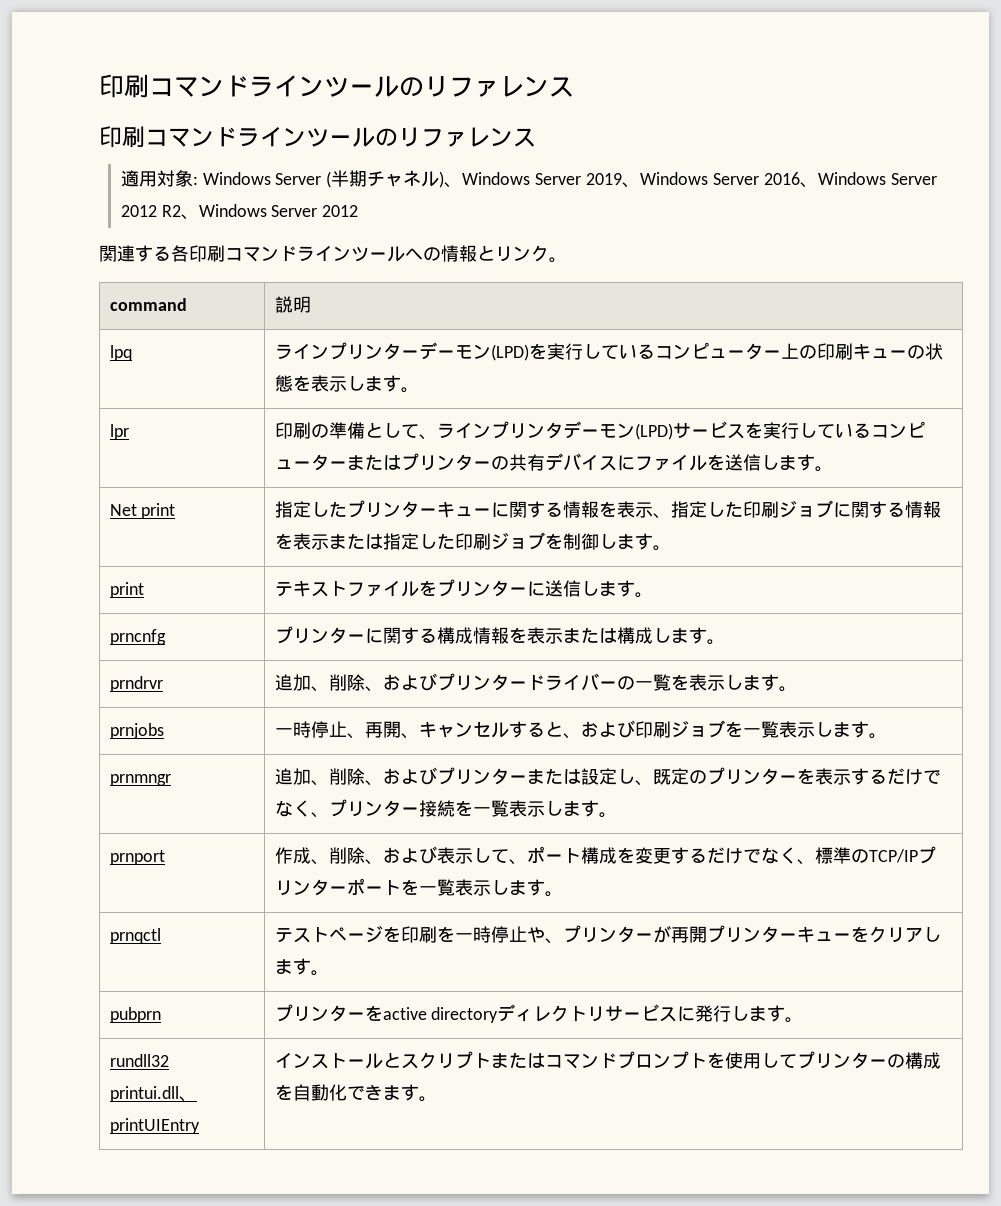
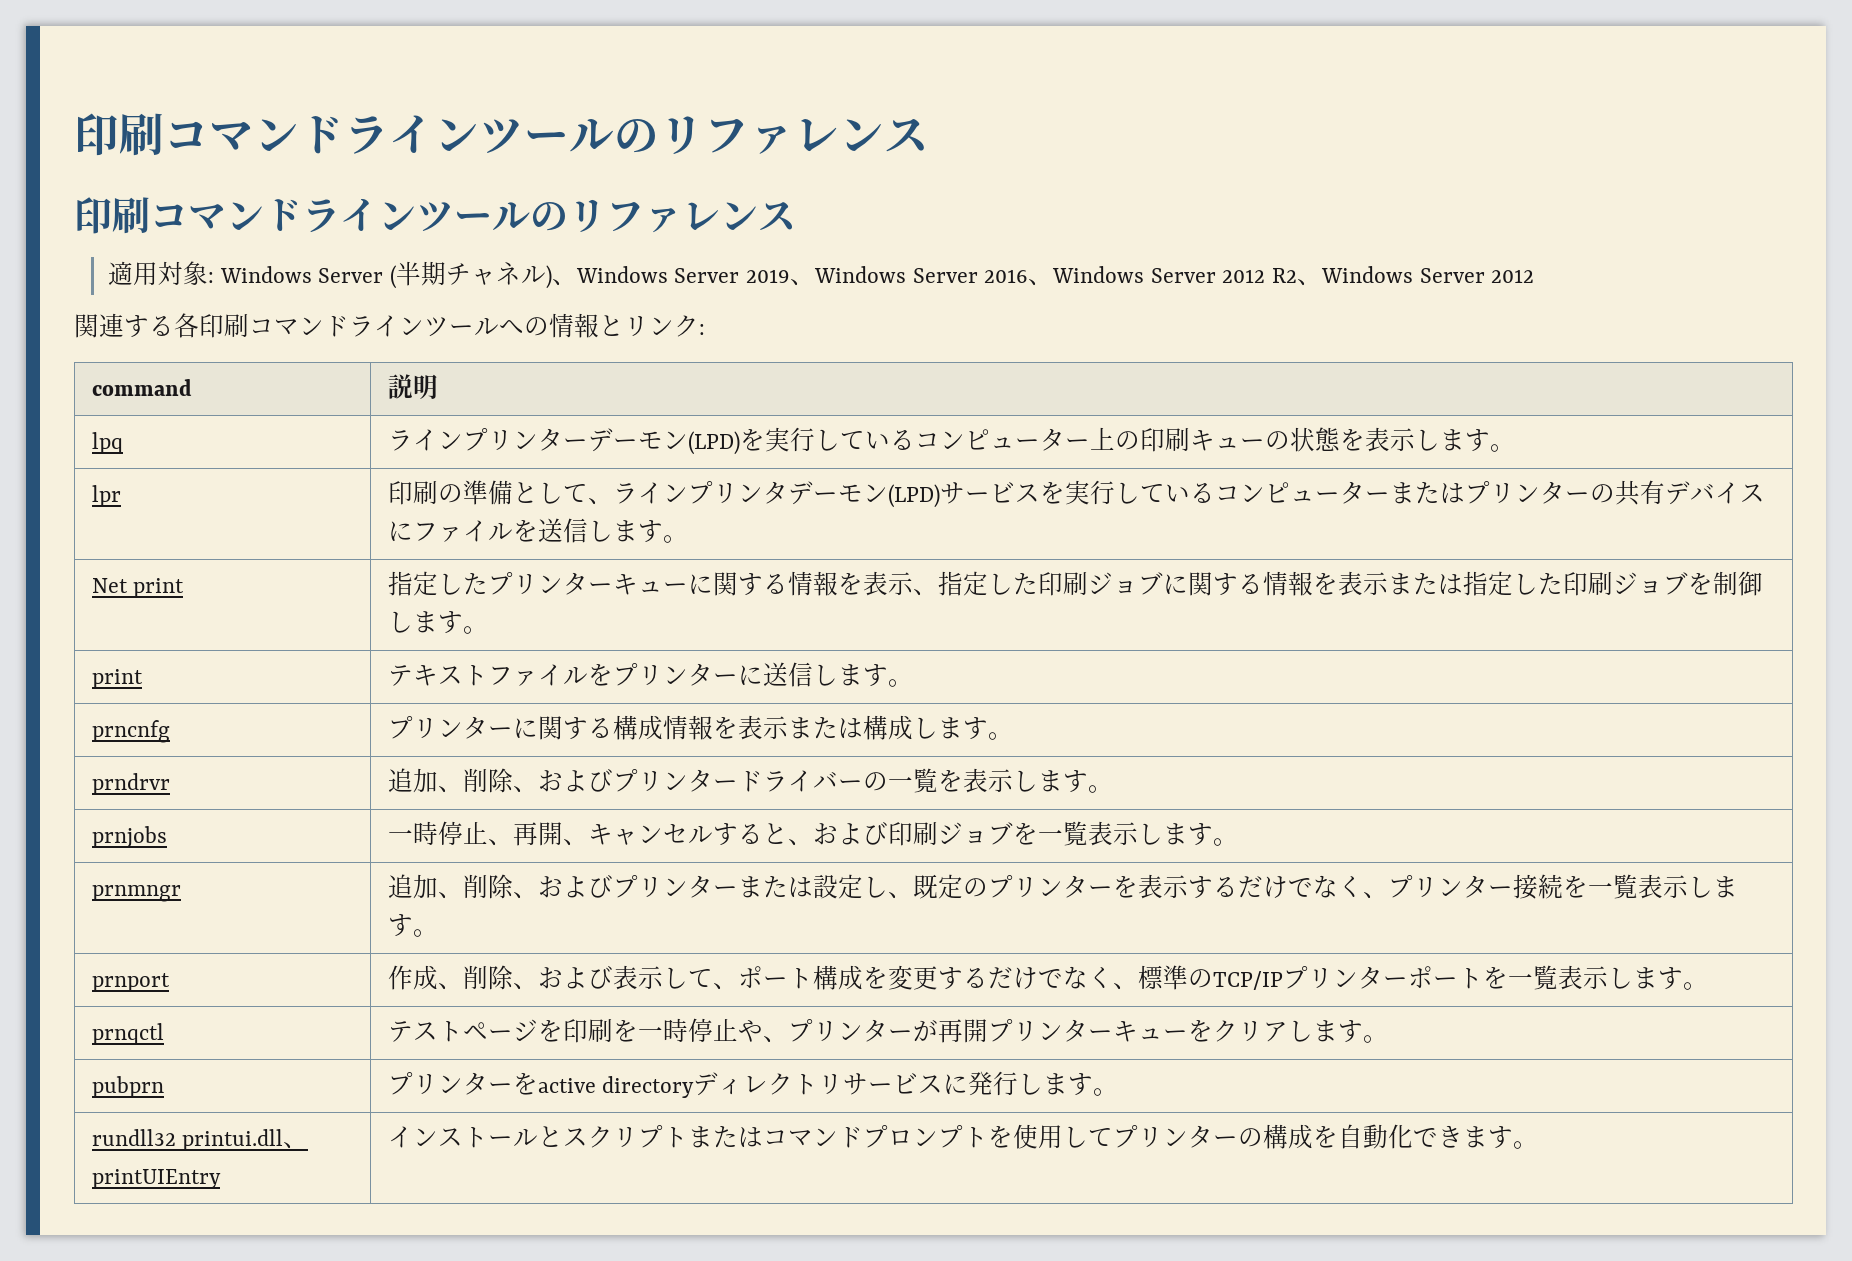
- 関連する各印刷コマンドラインツールへの情報とリンク。
+ 関連する各印刷コマンドラインツールへの情報とリンク:

